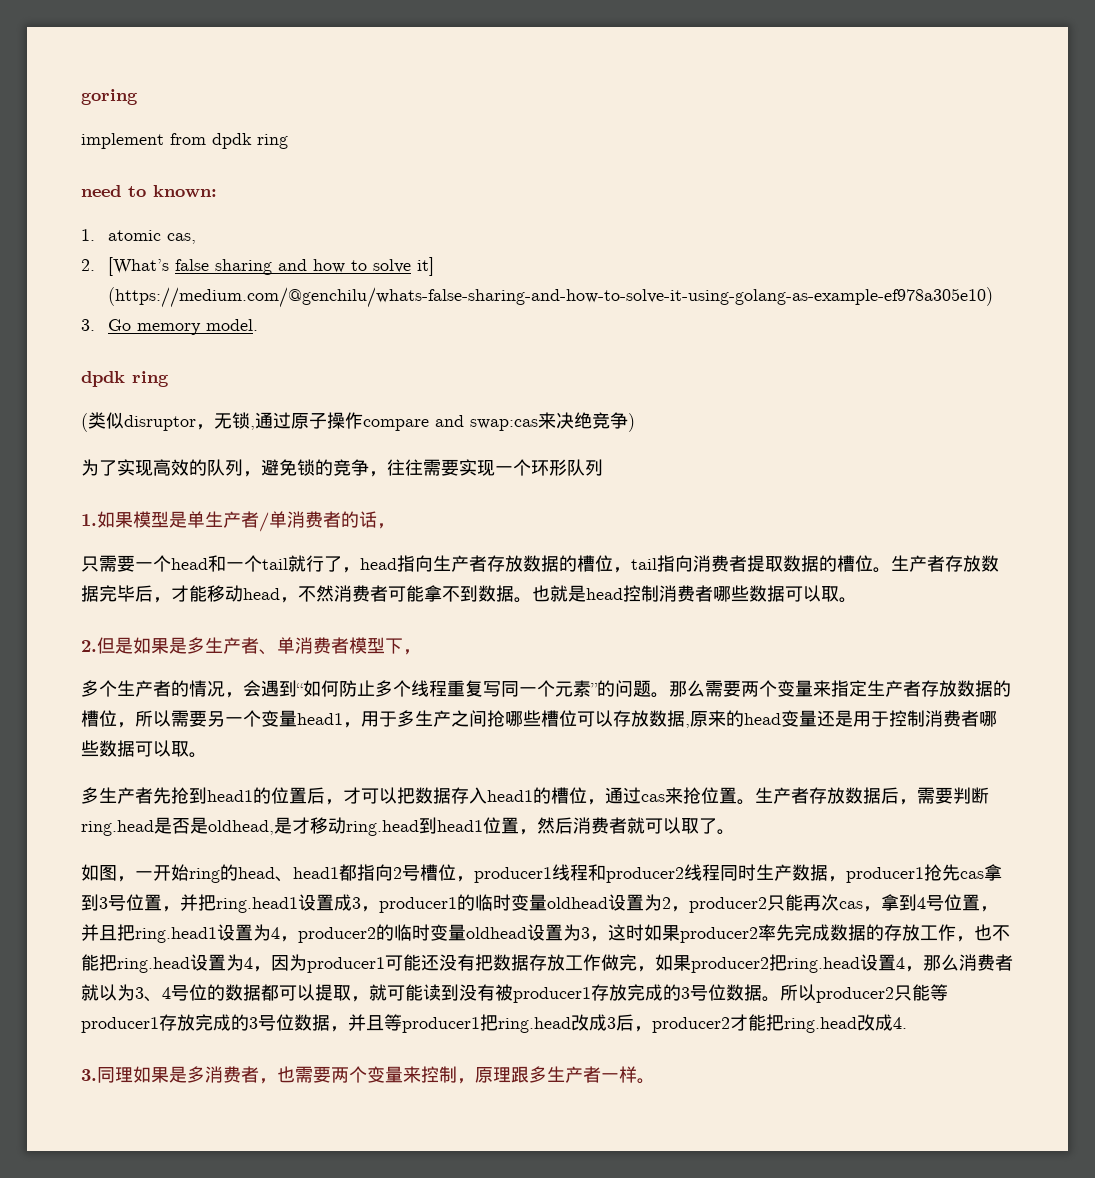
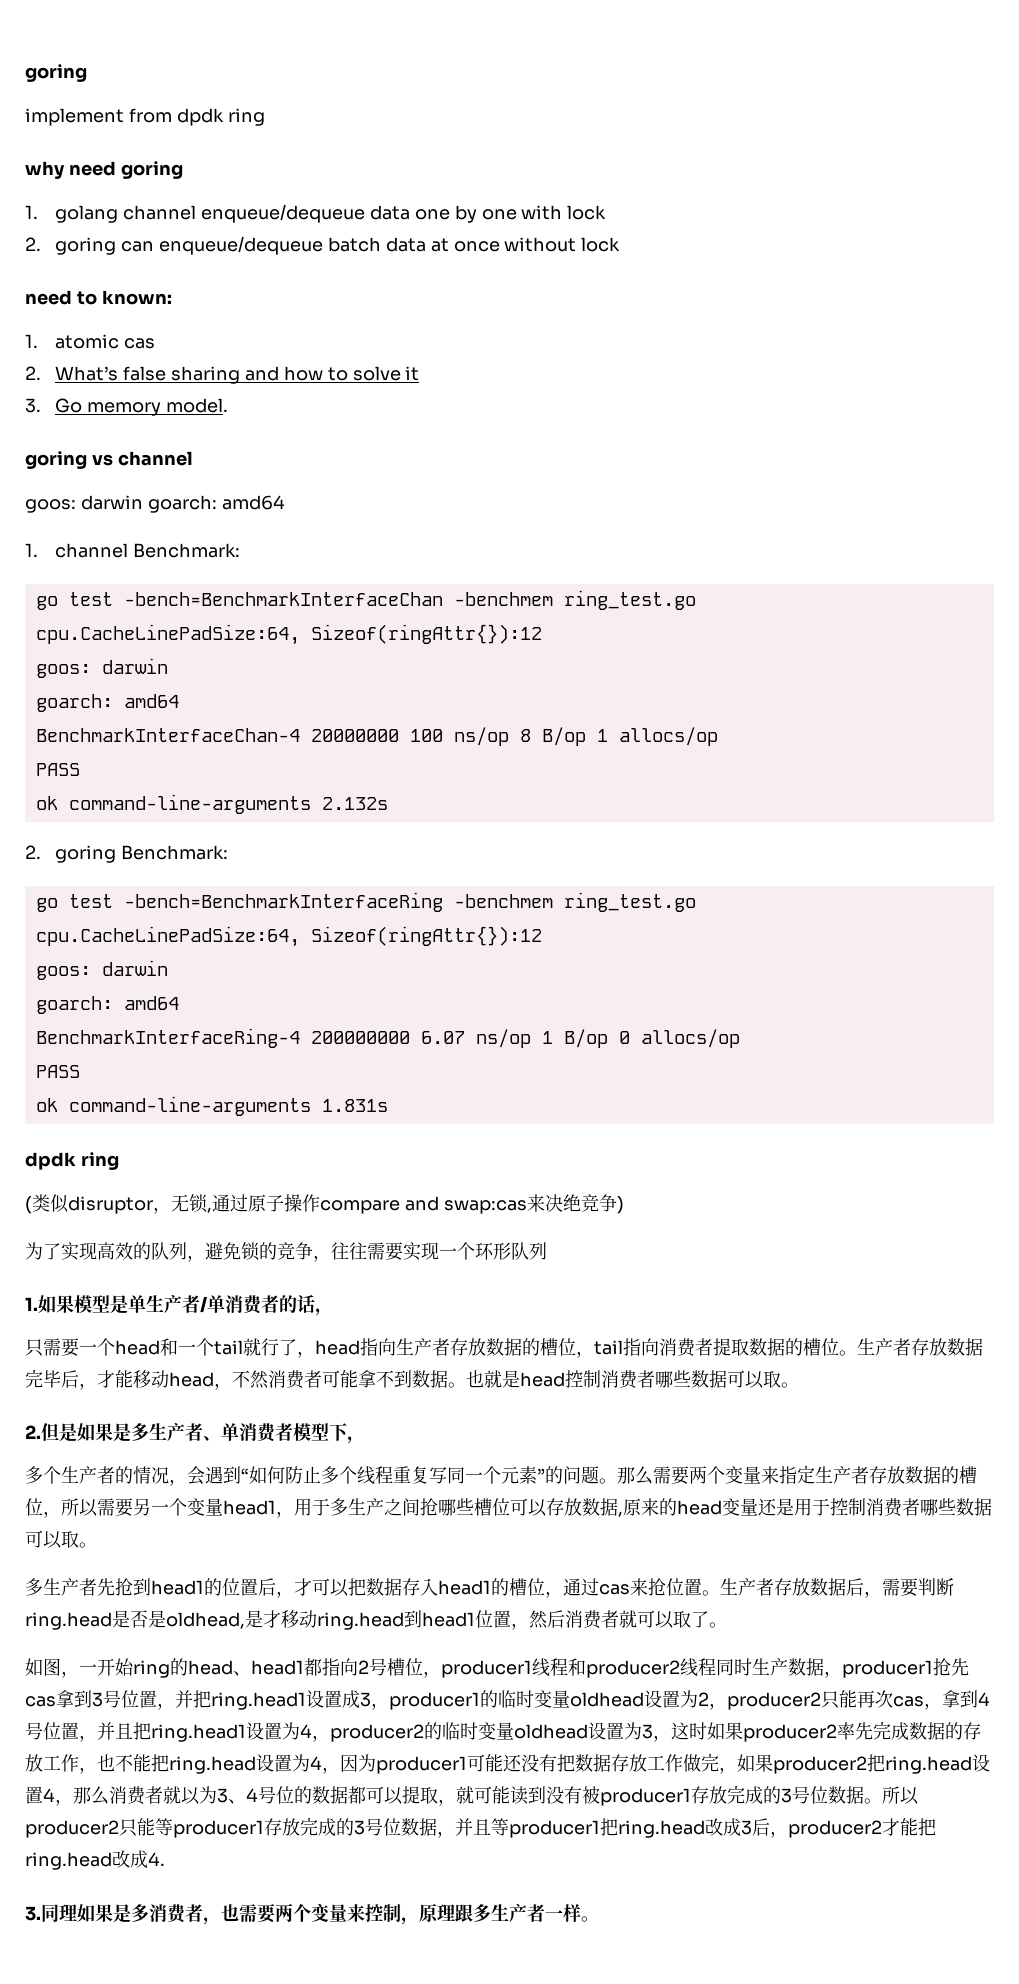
+ why need goring
+ 1. golang channel enqueue/dequeue data one by one with lock
+ 2. goring can enqueue/dequeue batch data at once without lock
- 1. atomic cas,
- 2. [What’s false sharing and how to solve it] (https://medium.com/@genchilu/whats-false-sharing-and-how-to-solve-it-using-golang-as-example-ef978a305e10)
+ 1. atomic cas
+ 2. What’s false sharing and how to solve it
+ goring vs channel
+ goos: darwin goarch: amd64
+ 1. channel Benchmark:
+ go test -bench=BenchmarkInterfaceChan -benchmem ring_test.go
+ cpu.CacheLinePadSize:64, Sizeof(ringAttr{}):12
+ goos: darwin
+ goarch: amd64
+ BenchmarkInterfaceChan-4 20000000 100 ns/op 8 B/op 1 allocs/op
+ PASS
+ ok command-line-arguments 2.132s
+ 2. goring Benchmark:
+ go test -bench=BenchmarkInterfaceRing -benchmem ring_test.go
+ cpu.CacheLinePadSize:64, Sizeof(ringAttr{}):12
+ goos: darwin
+ goarch: amd64
+ BenchmarkInterfaceRing-4 200000000 6.07 ns/op 1 B/op 0 allocs/op
+ PASS
+ ok command-line-arguments 1.831s

